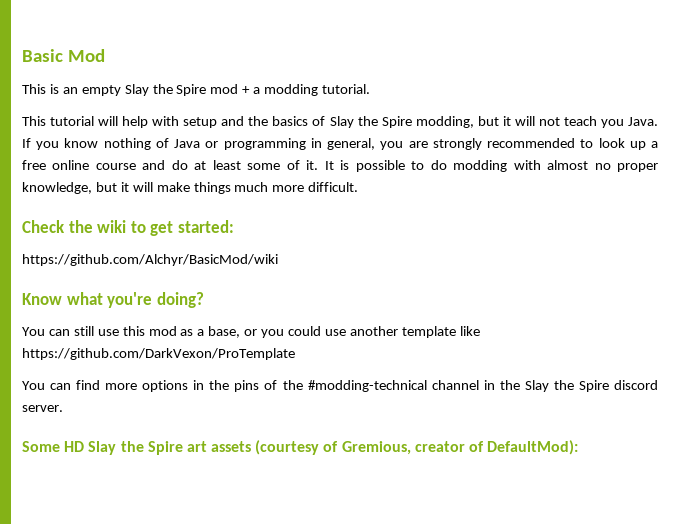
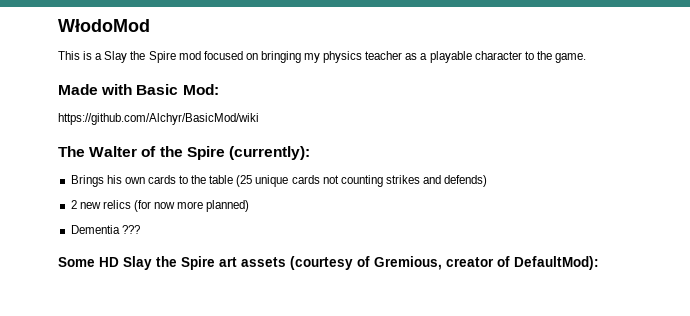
- Basic Mod
+ WłodoMod
- This is an empty Slay the Spire mod + a modding tutorial.
- This tutorial will help with setup and the basics of Slay the Spire modding, but it will not teach you Java. If you know nothing of Java or programming in general, you are strongly recommended to look up a free online course and do at least some of it. It is possible to do modding with almost no proper knowledge, but it will make things much more difficult.
- Check the wiki to get started:
+ This is a Slay the Spire mod focused on bringing my physics teacher as a playable character to the game.
+ Made with Basic Mod:
  https://github.com/Alchyr/BasicMod/wiki
- Know what you're doing?
- You can still use this mod as a base, or you could use another template like https://github.com/DarkVexon/ProTemplate
- You can find more options in the pins of the #modding-technical channel in the Slay the Spire discord server.
+ The Walter of the Spire (currently):
+ Brings his own cards to the table (25 unique cards not counting strikes and defends)
+ 2 new relics (for now more planned)
+ Dementia ???

